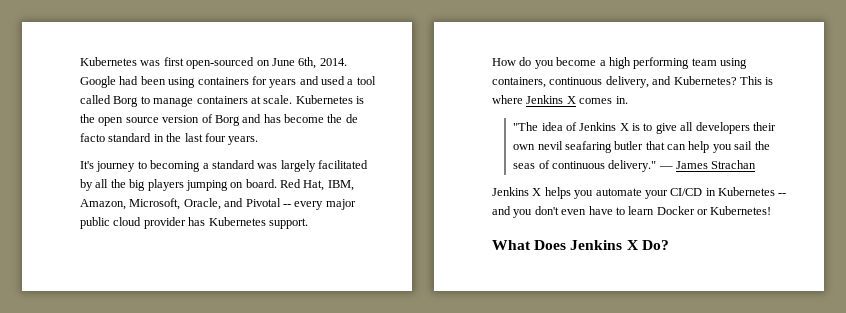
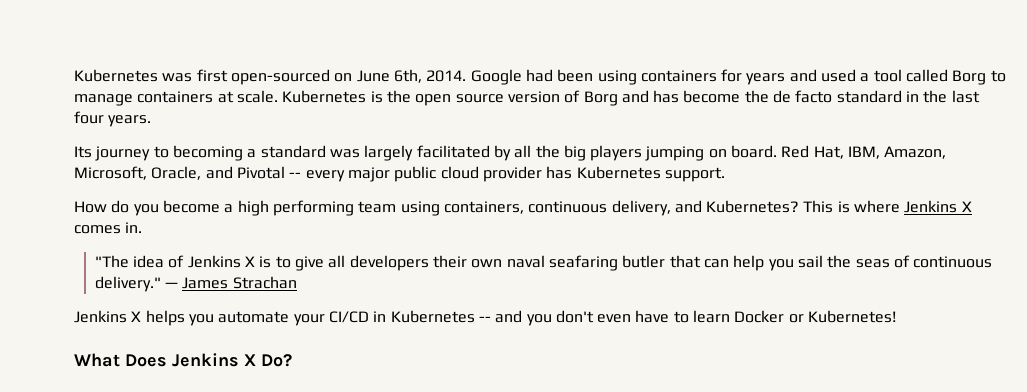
- It's journey to becoming a standard was largely facilitated by all the big players jumping on board.
+ Its journey to becoming a standard was largely facilitated by all the big players jumping on board.
- "The idea of Jenkins X is to give all developers their own nevil seafaring butler that can help you sail the seas of continuous delivery."
+ "The idea of Jenkins X is to give all developers their own naval seafaring butler that can help you sail the seas of continuous delivery."

